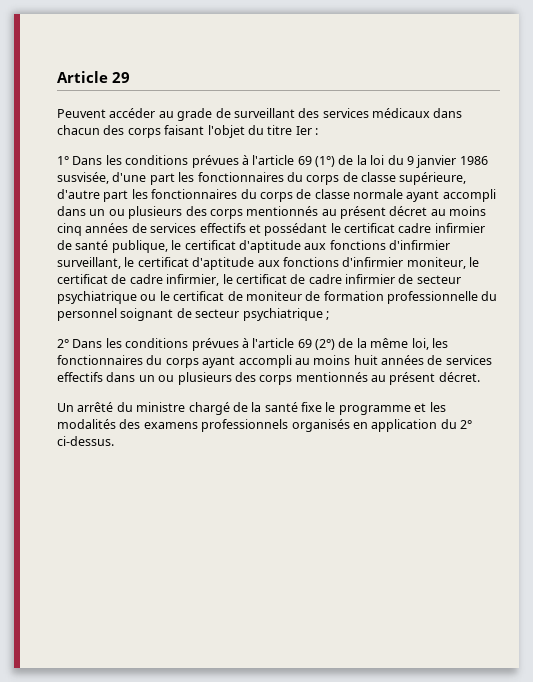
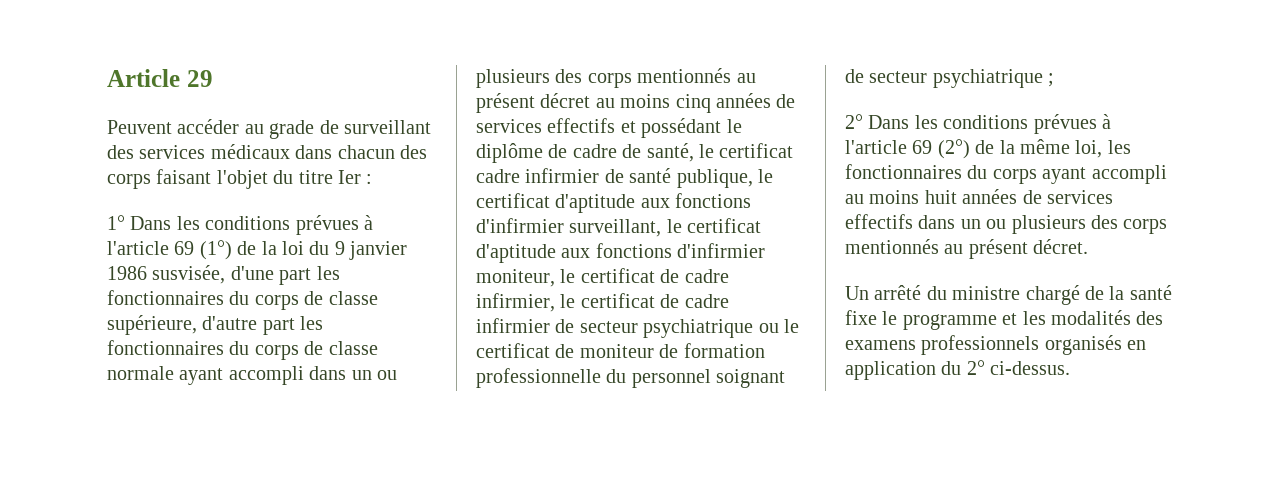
- 1° Dans les conditions prévues à l'article 69 (1°) de la loi du 9 janvier 1986 susvisée, d'une part les fonctionnaires du corps de classe supérieure, d'autre part les fonctionnaires du corps de classe normale ayant accompli dans un ou plusieurs des corps mentionnés au présent décret au moins cinq années de services effectifs et possédant le certificat cadre infirmier de santé publique, le certificat d'aptitude aux fonctions d'infirmier surveillant, le certificat d'aptitude aux fonctions d'infirmier moniteur, le certificat de cadre infirmier, le certificat de cadre infirmier de secteur psychiatrique ou le certificat de moniteur de formation professionnelle du personnel soignant de secteur psychiatrique ;
+ 1° Dans les conditions prévues à l'article 69 (1°) de la loi du 9 janvier 1986 susvisée, d'une part les fonctionnaires du corps de classe supérieure, d'autre part les fonctionnaires du corps de classe normale ayant accompli dans un ou plusieurs des corps mentionnés au présent décret au moins cinq années de services effectifs et possédant le diplôme de cadre de santé, le certificat cadre infirmier de santé publique, le certificat d'aptitude aux fonctions d'infirmier surveillant, le certificat d'aptitude aux fonctions d'infirmier moniteur, le certificat de cadre infirmier, le certificat de cadre infirmier de secteur psychiatrique ou le certificat de moniteur de formation professionnelle du personnel soignant de secteur psychiatrique ;

